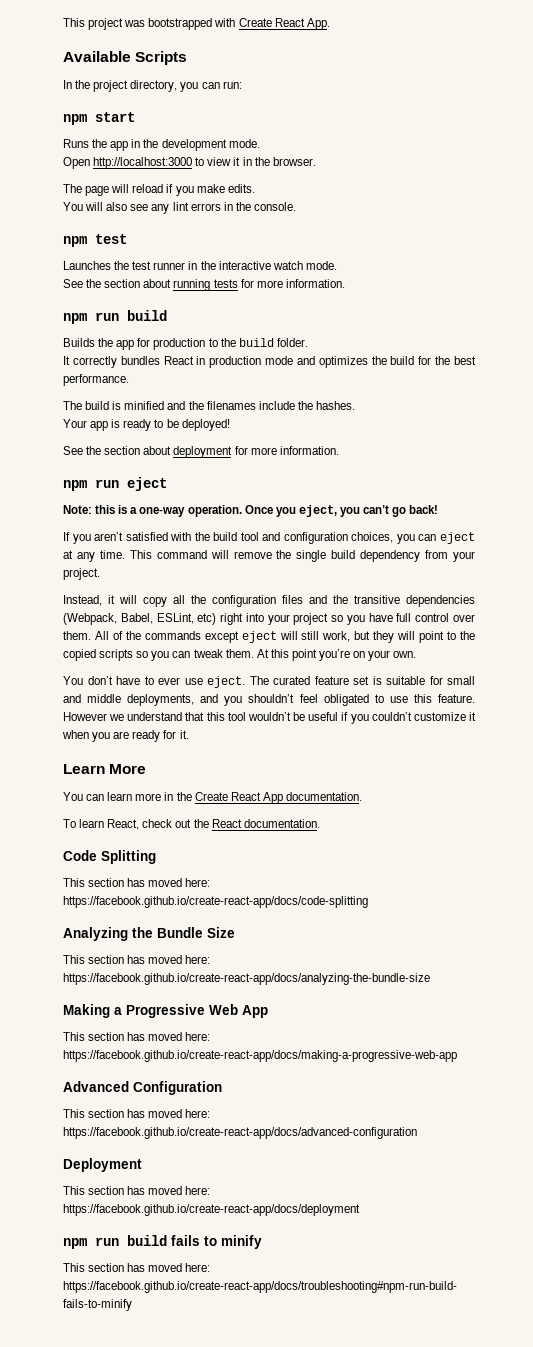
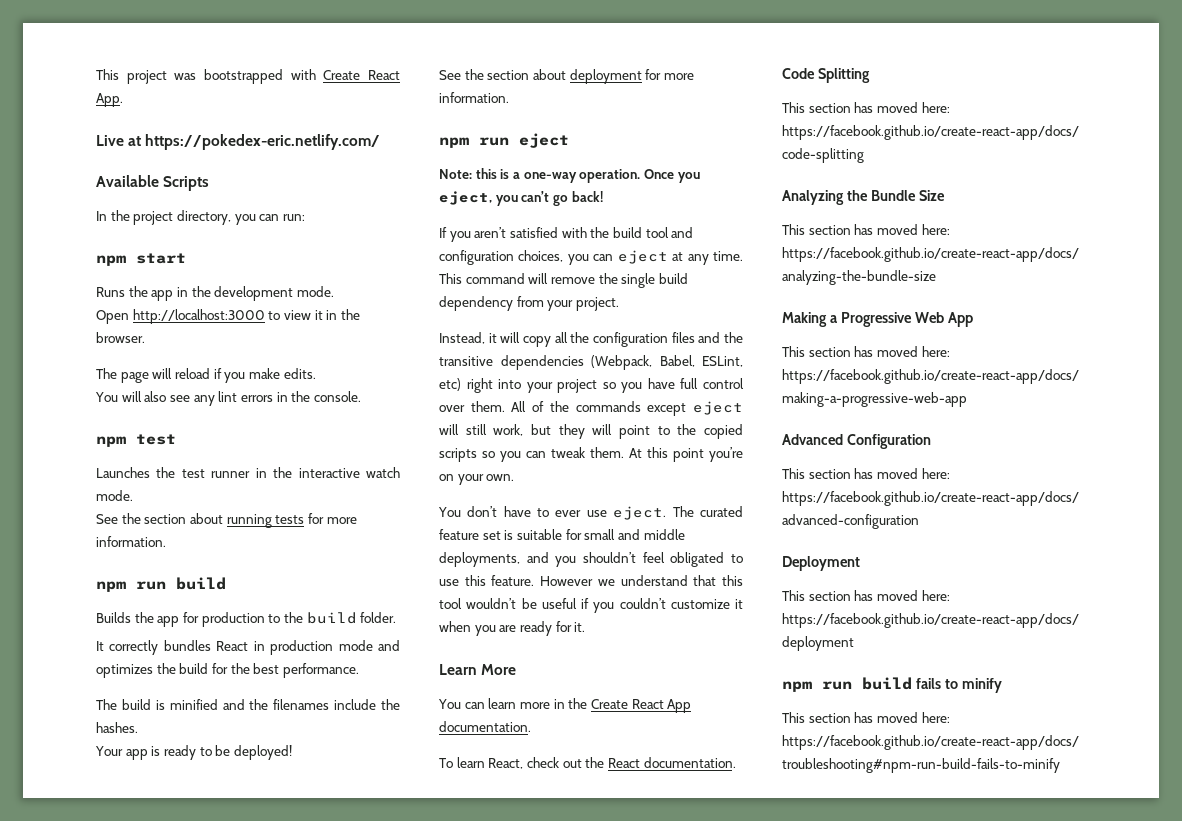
+ Live at https://pokedex-eric.netlify.com/

